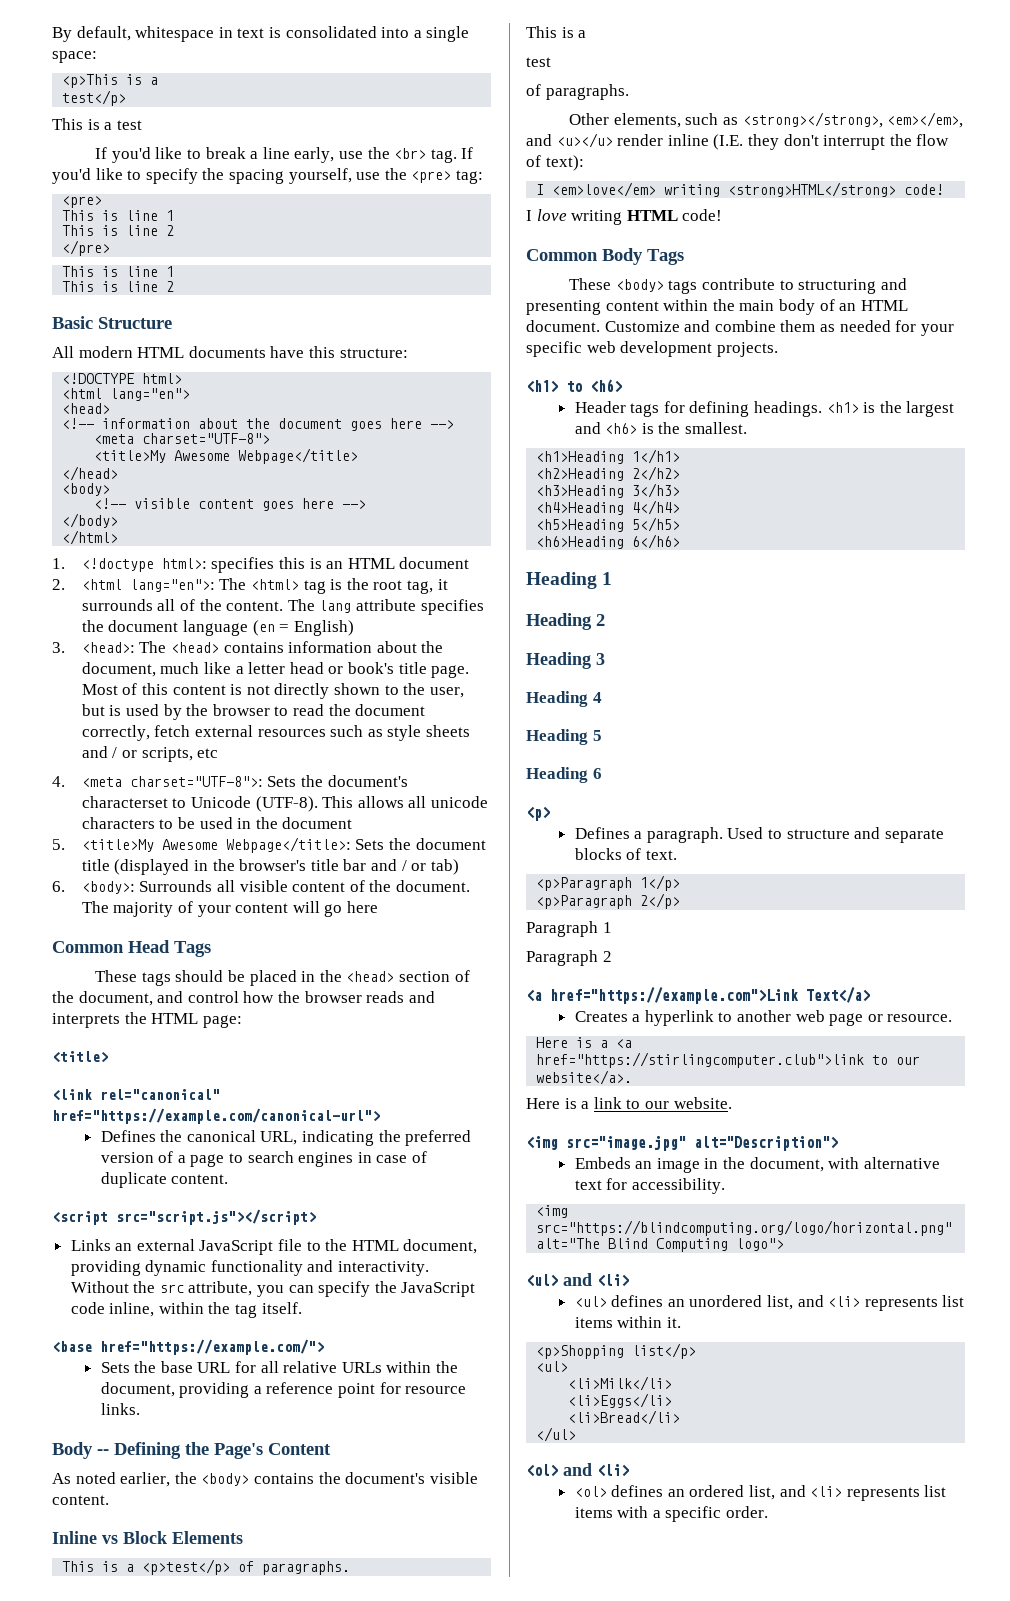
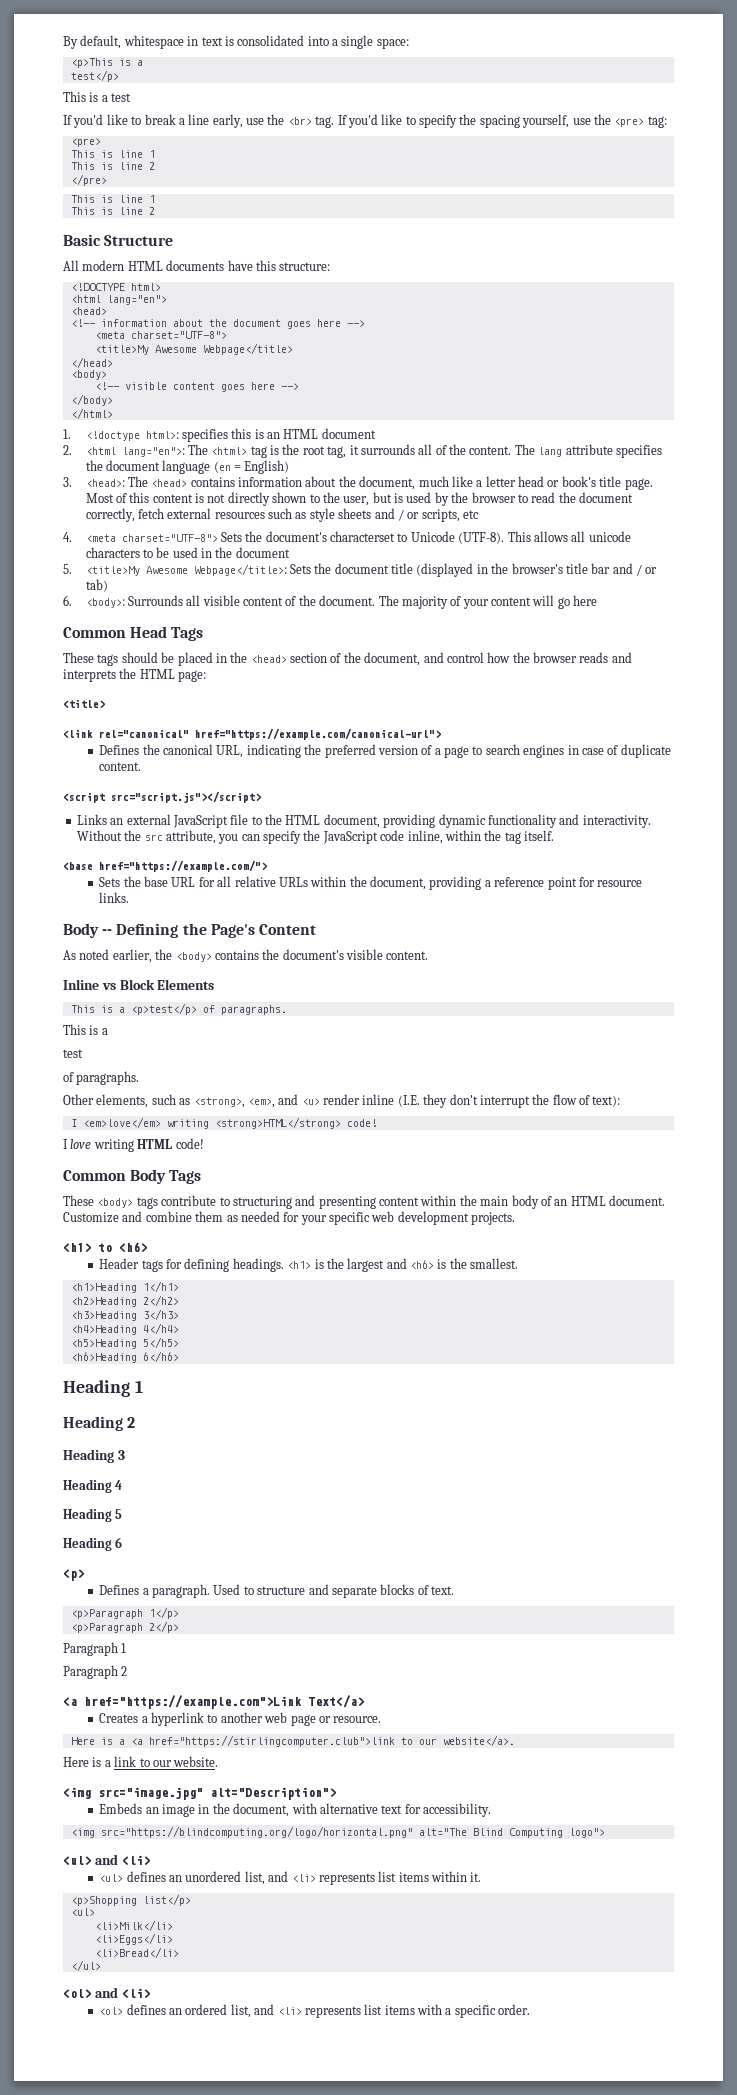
- 4. <meta charset="UTF-8">: Sets the document's characterset to Unicode (UTF-8).
+ 4. <meta charset="UTF-8"> Sets the document's characterset to Unicode (UTF-8).
- Other elements, such as <strong></strong>, <em></em>, and <u></u> render inline (I.E. they don't interrupt the flow of text):
+ Other elements, such as <strong>, <em>, and <u> render inline (I.E. they don't interrupt the flow of text):

